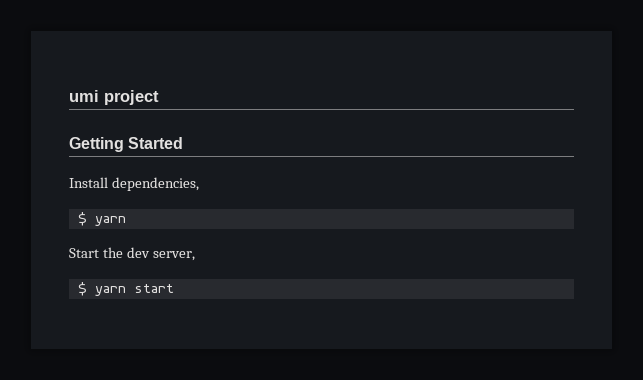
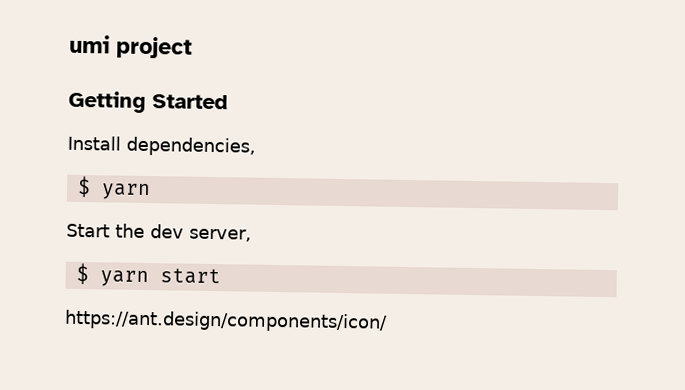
+ https://ant.design/components/icon/

